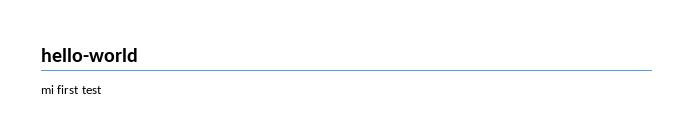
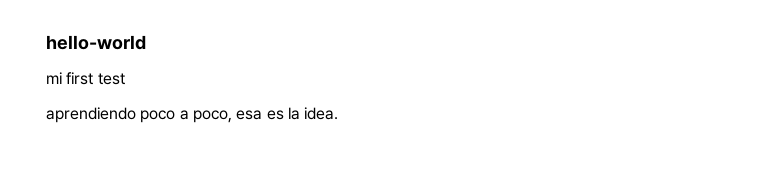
+ aprendiendo poco a poco, esa es la idea.

